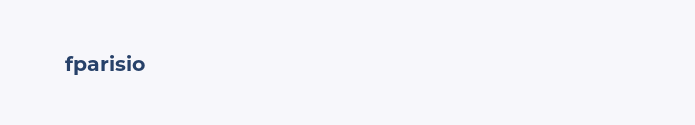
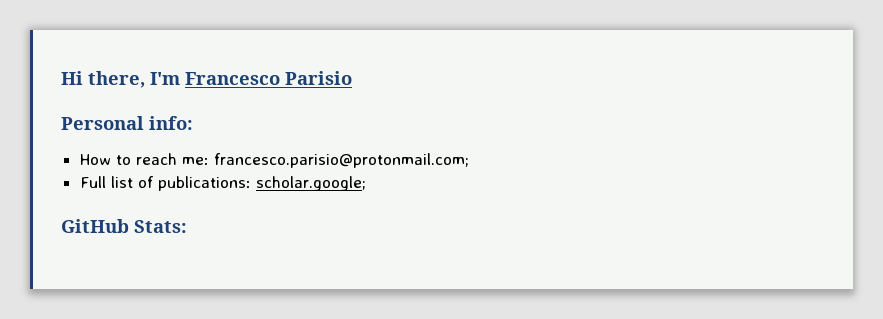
- fparisio
+ Hi there, I'm Francesco Parisio
+ Personal info:
+ How to reach me: francesco.parisio@protonmail.com;
+ Full list of publications: scholar.google;
+ GitHub Stats:

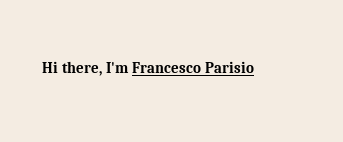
- Personal info:
- How to reach me: francesco.parisio@protonmail.com;
- Full list of publications: scholar.google;
- GitHub Stats:

